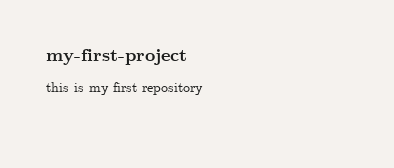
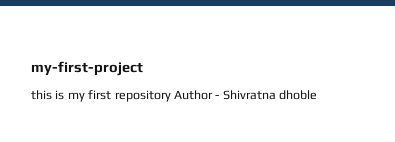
- this is my first repository
+ this is my first repository Author - Shivratna dhoble

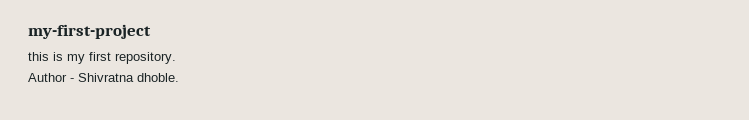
- this is my first repository Author - Shivratna dhoble
+ this is my first repository.
+ Author - Shivratna dhoble.

